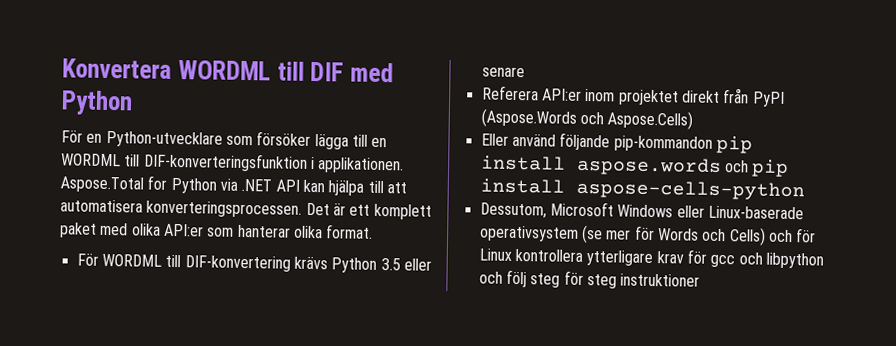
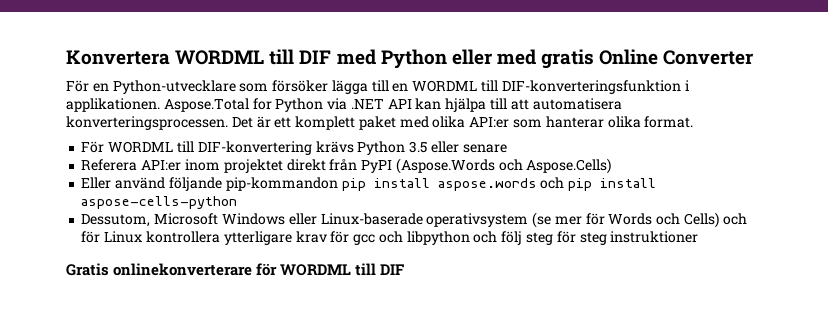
- Konvertera WORDML till DIF med Python
+ Konvertera WORDML till DIF med Python eller med gratis Online Converter
+ Gratis onlinekonverterare för WORDML till DIF

